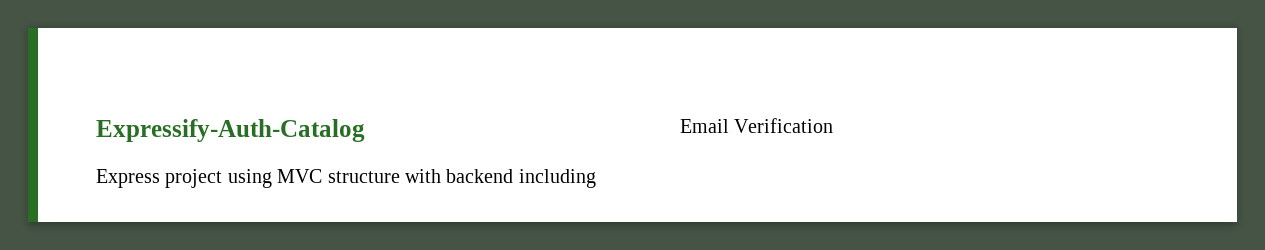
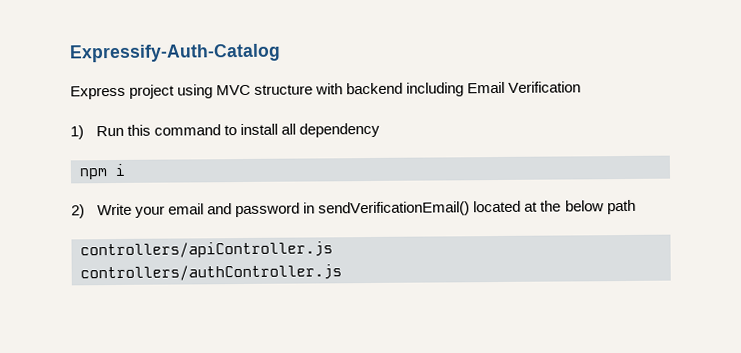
+ 1) Run this command to install all dependency
+ npm i
+ 2) Write your email and password in sendVerificationEmail() located at the below path
+ controllers/apiController.js
+ controllers/authController.js

